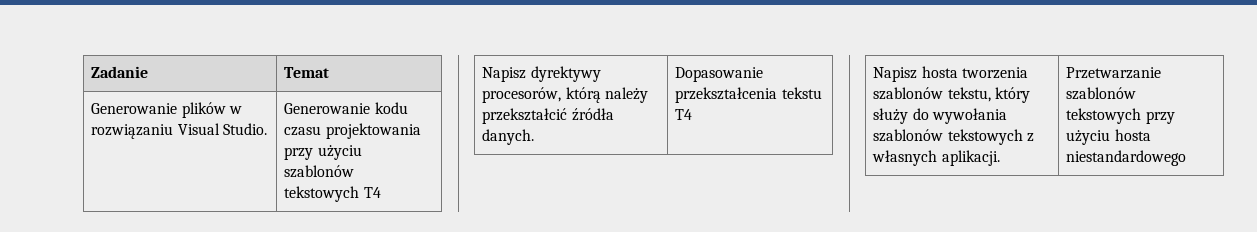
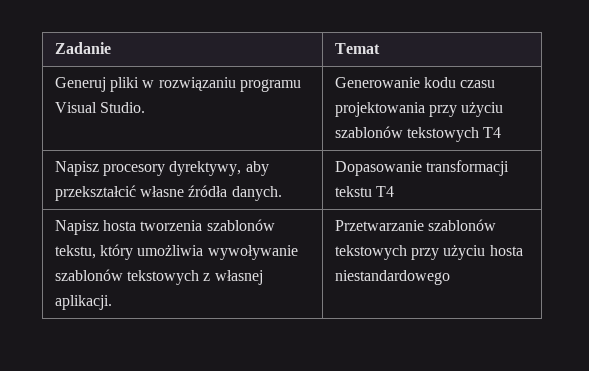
- Generowanie plików w rozwiązaniu Visual Studio. | Generowanie kodu czasu projektowania przy użyciu szablonów tekstowych T4
+ Generuj pliki w rozwiązaniu programu Visual Studio. | Generowanie kodu czasu projektowania przy użyciu szablonów tekstowych T4
- Napisz dyrektywy procesorów, którą należy przekształcić źródła danych. | Dopasowanie przekształcenia tekstu T4
+ Napisz procesory dyrektywy, aby przekształcić własne źródła danych. | Dopasowanie transformacji tekstu T4
- Napisz hosta tworzenia szablonów tekstu, który służy do wywołania szablonów tekstowych z własnych aplikacji. | Przetwarzanie szablonów tekstowych przy użyciu hosta niestandardowego
+ Napisz hosta tworzenia szablonów tekstu, który umożliwia wywoływanie szablonów tekstowych z własnej aplikacji. | Przetwarzanie szablonów tekstowych przy użyciu hosta niestandardowego

